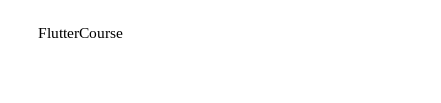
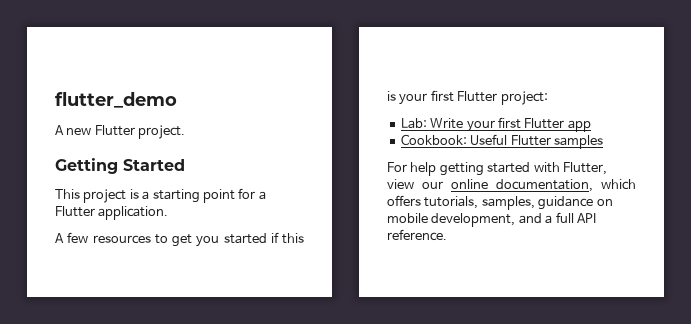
- FlutterCourse
+ flutter_demo
+ A new Flutter project.
+ Getting Started
+ This project is a starting point for a Flutter application.
+ A few resources to get you started if this is your first Flutter project:
+ Lab: Write your first Flutter app
+ Cookbook: Useful Flutter samples
+ For help getting started with Flutter, view our online documentation, which offers tutorials, samples, guidance on mobile development, and a full API reference.

